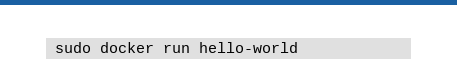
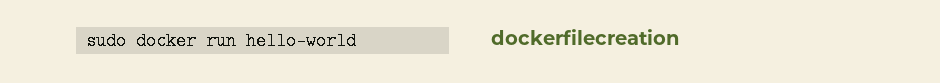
+ dockerfilecreation

